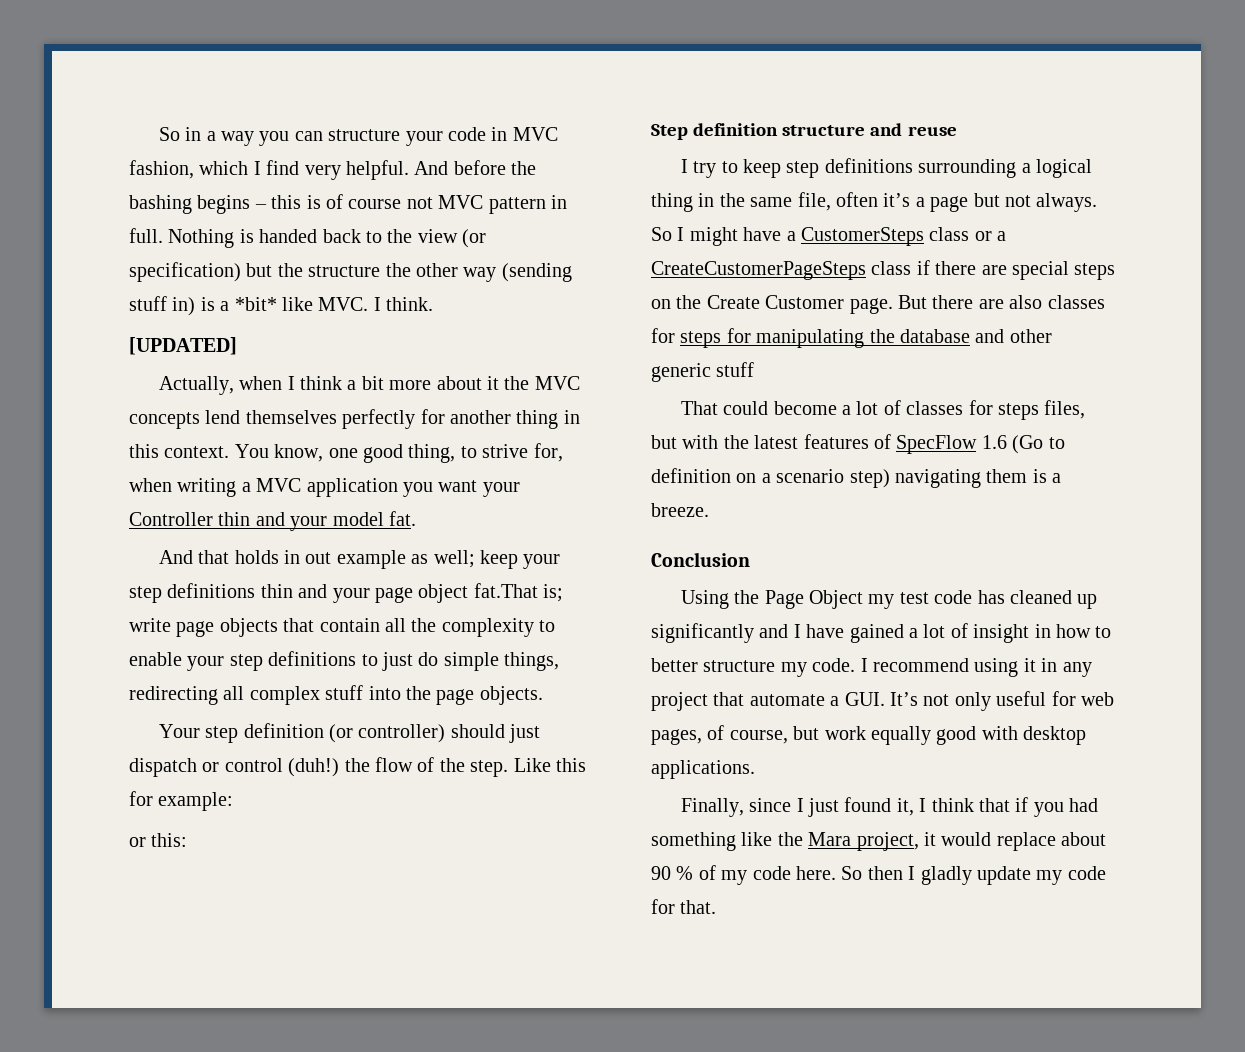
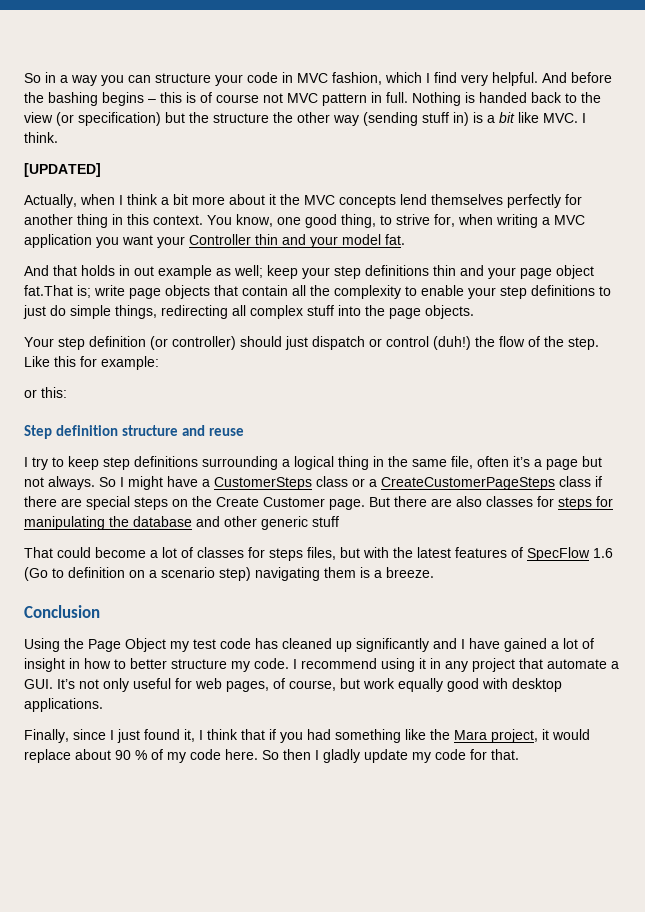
- Nothing is handed back to the view (or specification) but the structure the other way (sending stuff in) is a *bit* like MVC. I think.
+ Nothing is handed back to the view (or specification) but the structure the other way (sending stuff in) is a bit like MVC. I think.

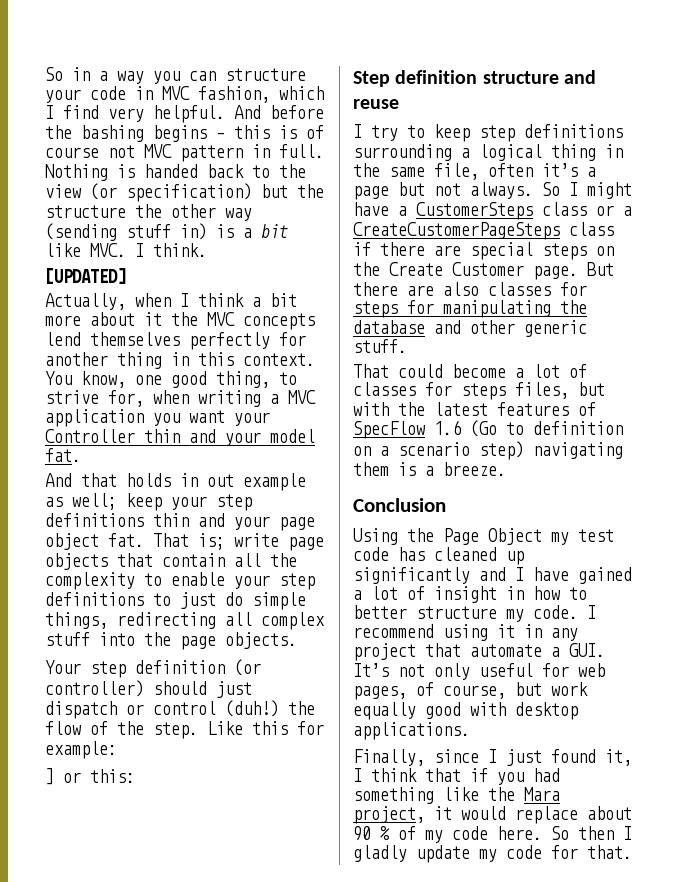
- And that holds in out example as well; keep your step definitions thin and your page object fat.That is; write page objects that contain all the complexity to enable your step definitions to just do simple things, redirecting all complex stuff into the page objects.
+ And that holds in out example as well; keep your step definitions thin and your page object fat. That is; write page objects that contain all the complexity to enable your step definitions to just do simple things, redirecting all complex stuff into the page objects.
- or this:
+ ] or this:
- But there are also classes for steps for manipulating the database and other generic stuff
+ But there are also classes for steps for manipulating the database and other generic stuff.

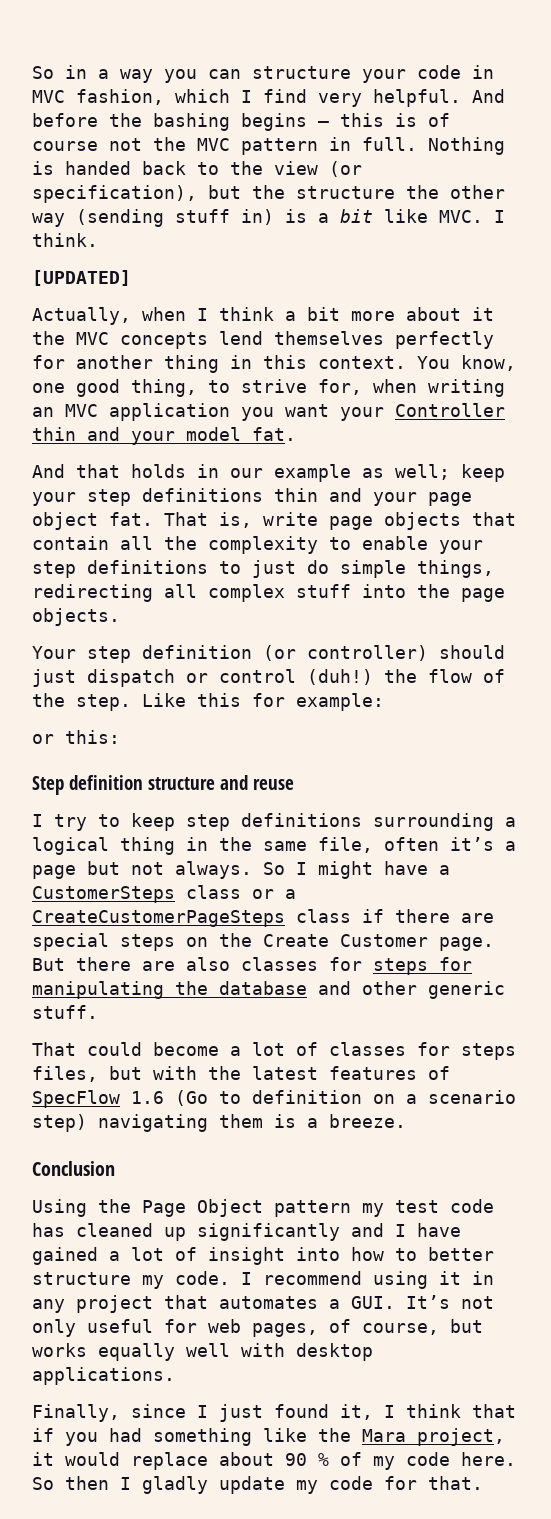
- And before the bashing begins – this is of course not MVC pattern in full.
+ And before the bashing begins – this is of course not the MVC pattern in full.
- Nothing is handed back to the view (or specification) but the structure the other way (sending stuff in) is a bit like MVC. I think.
+ Nothing is handed back to the view (or specification), but the structure the other way (sending stuff in) is a bit like MVC. I think.
- You know, one good thing, to strive for, when writing a MVC application you want your Controller thin and your model fat.
+ You know, one good thing, to strive for, when writing an MVC application you want your Controller thin and your model fat.
- And that holds in out example as well; keep your step definitions thin and your page object fat.
+ And that holds in our example as well; keep your step definitions thin and your page object fat.
- That is; write page objects that contain all the complexity to enable your step definitions to just do simple things, redirecting all complex stuff into the page objects.
+ That is, write page objects that contain all the complexity to enable your step definitions to just do simple things, redirecting all complex stuff into the page objects.
- ] or this:
+ or this:
- Using the Page Object my test code has cleaned up significantly and I have gained a lot of insight in how to better structure my code.
+ Using the Page Object pattern my test code has cleaned up significantly and I have gained a lot of insight into how to better structure my code.
- I recommend using it in any project that automate a GUI. It’s not only useful for web pages, of course, but work equally good with desktop applications.
+ I recommend using it in any project that automates a GUI. It’s not only useful for web pages, of course, but works equally well with desktop applications.

